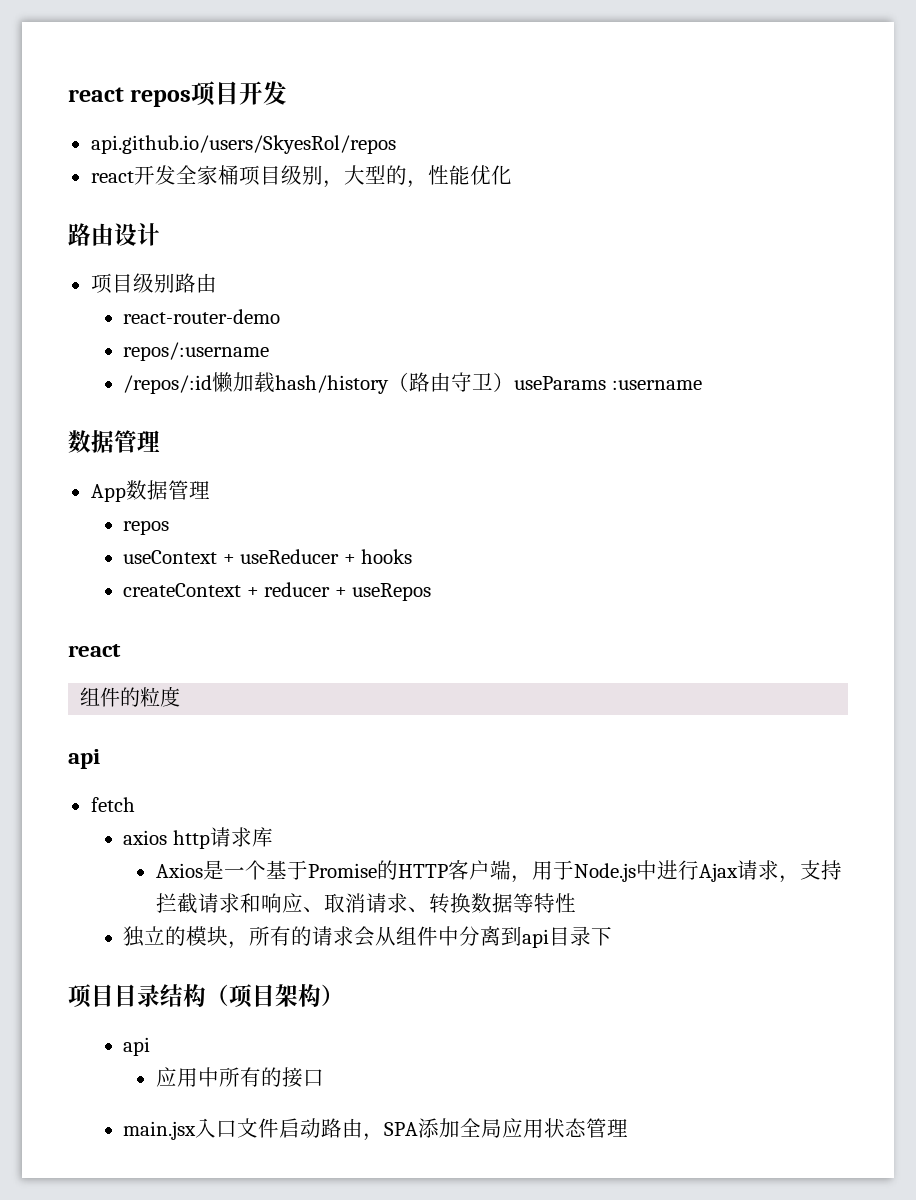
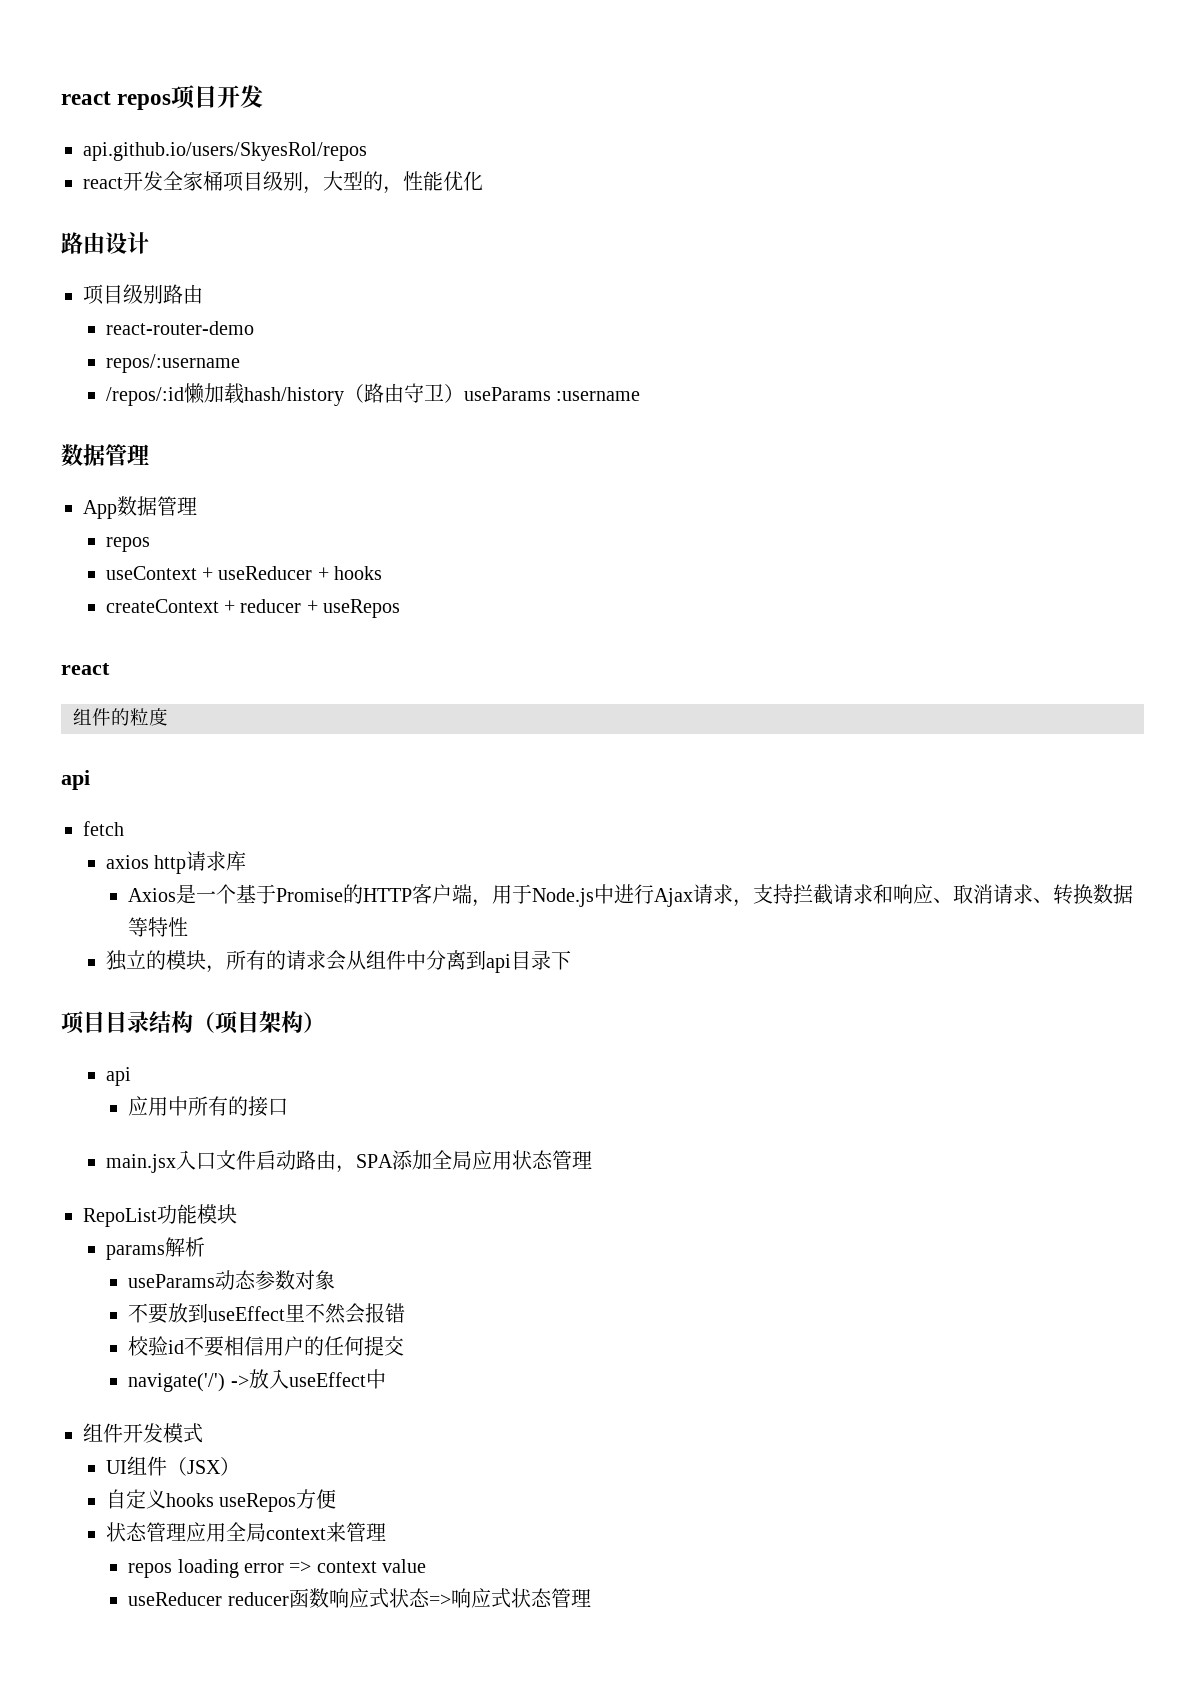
+ RepoList功能模块
+ params解析
+ useParams动态参数对象
+ 不要放到useEffect里不然会报错
+ 校验id不要相信用户的任何提交
+ navigate('/') ->放入useEffect中
+ 组件开发模式
+ UI组件（JSX）
+ 自定义hooks useRepos方便
+ 状态管理应用全局context来管理
+ repos loading error => context value
+ useReducer reducer函数响应式状态=>响应式状态管理

